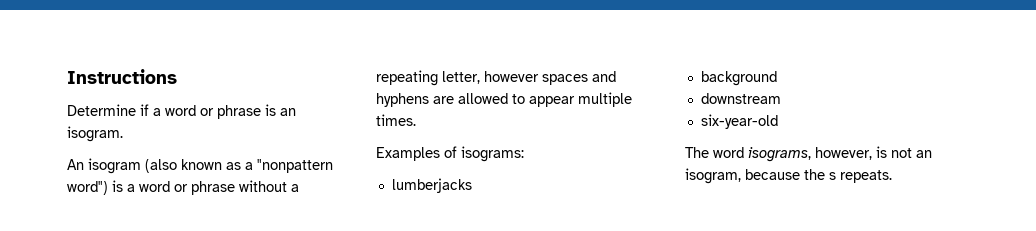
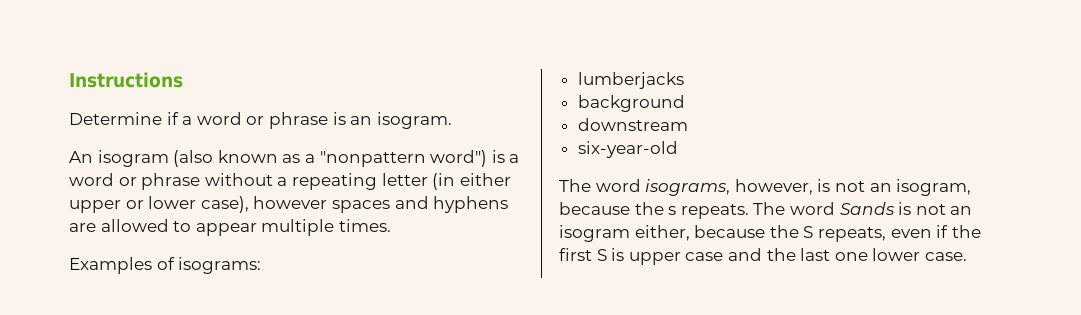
- An isogram (also known as a "nonpattern word") is a word or phrase without a repeating letter, however spaces and hyphens are allowed to appear multiple times.
+ An isogram (also known as a "nonpattern word") is a word or phrase without a repeating letter (in either upper or lower case), however spaces and hyphens are allowed to appear multiple times.
+ The word Sands is not an isogram either, because the S repeats, even if the first S is upper case and the last one lower case.

